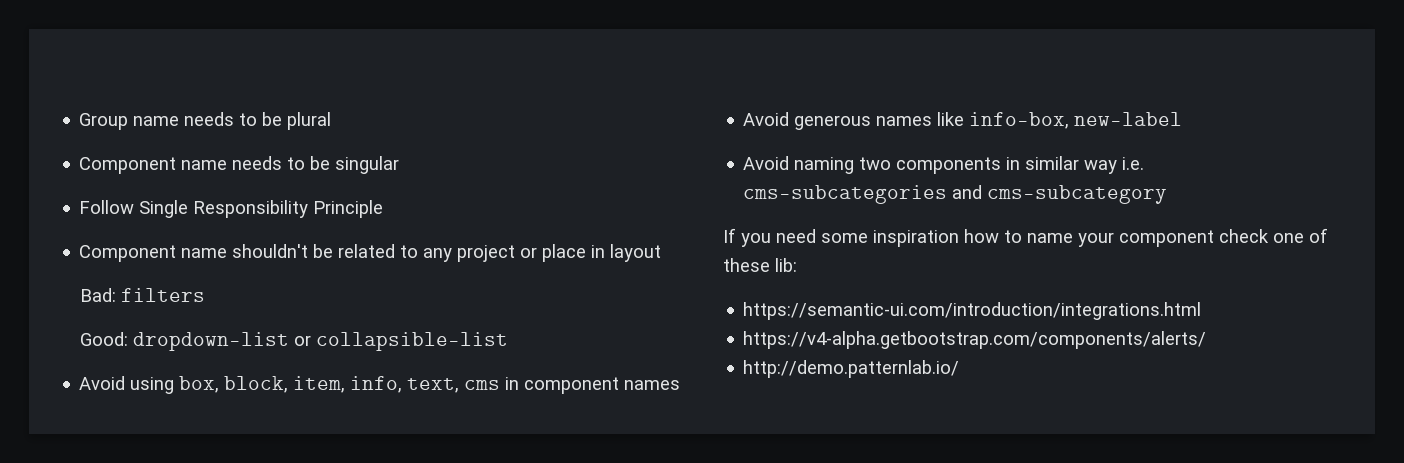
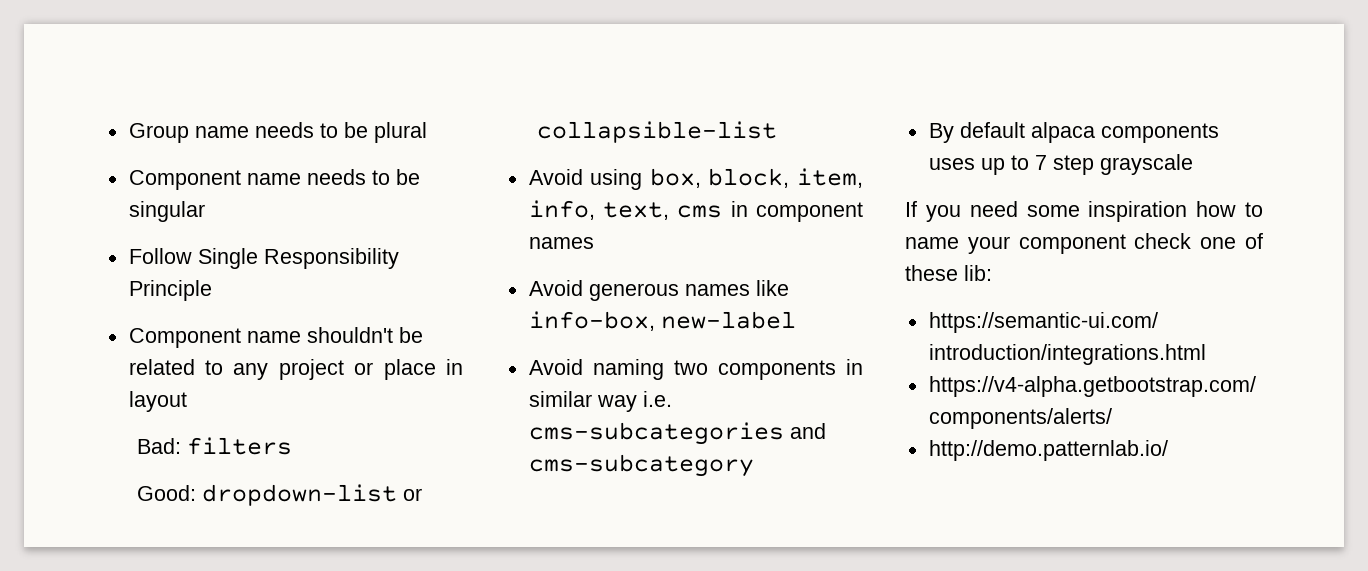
+ By default alpaca components uses up to 7 step grayscale

